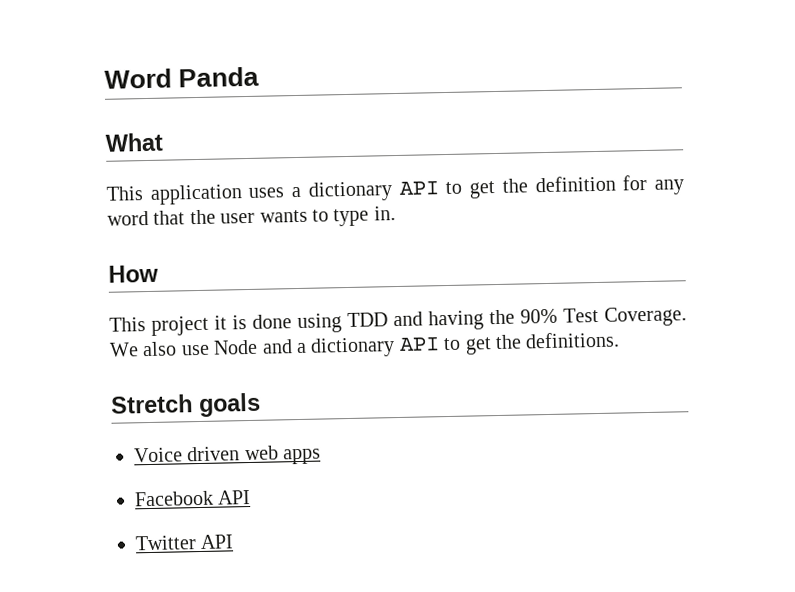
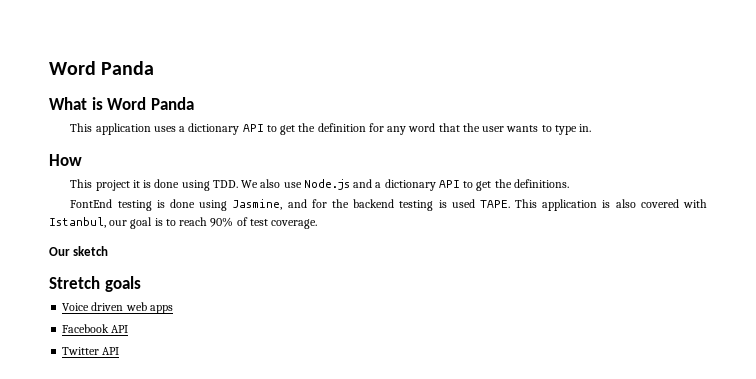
- What
+ What is Word Panda
- This project it is done using TDD and having the 90% Test Coverage. We also use Node and a dictionary API to get the definitions.
+ This project it is done using TDD. We also use Node.js and a dictionary API to get the definitions.
+ FontEnd testing is done using Jasmine, and for the backend testing is used TAPE. This application is also covered with Istanbul, our goal is to reach 90% of test coverage.
+ Our sketch

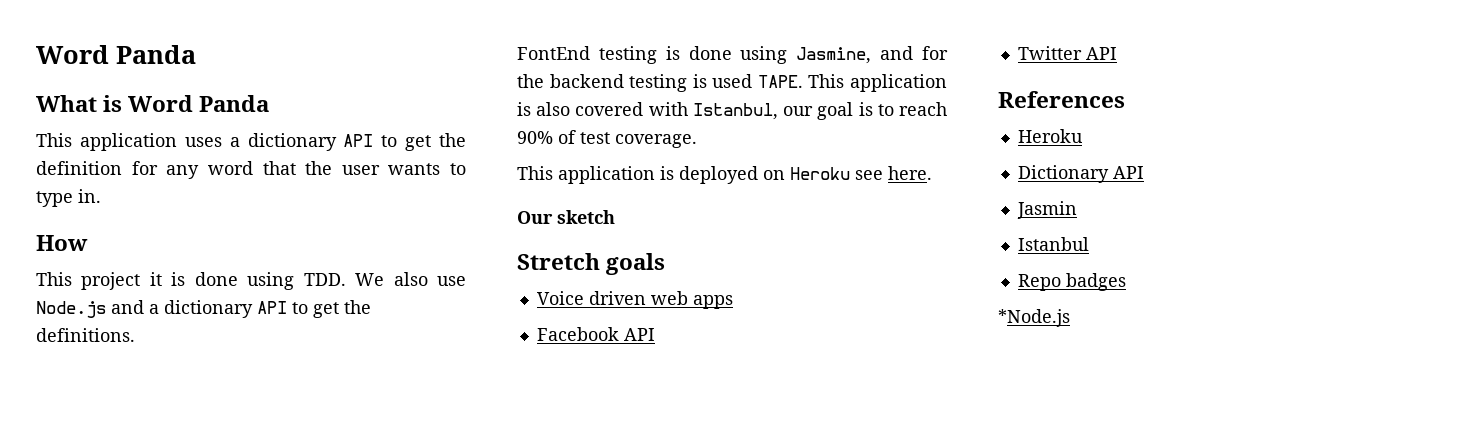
+ This application is deployed on Heroku see here.
+ References
+ Heroku
+ Dictionary API
+ Jasmin
+ Istanbul
+ Repo badges
+ *Node.js

